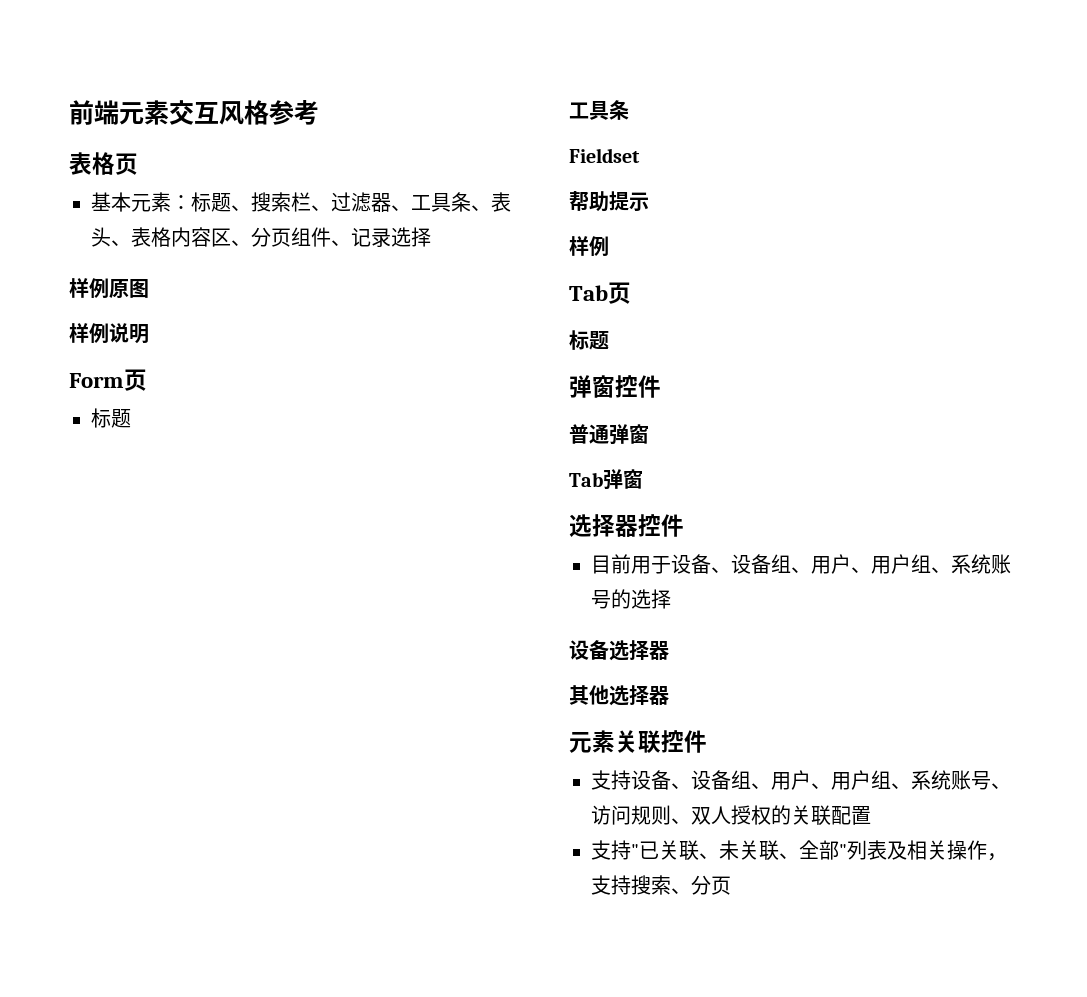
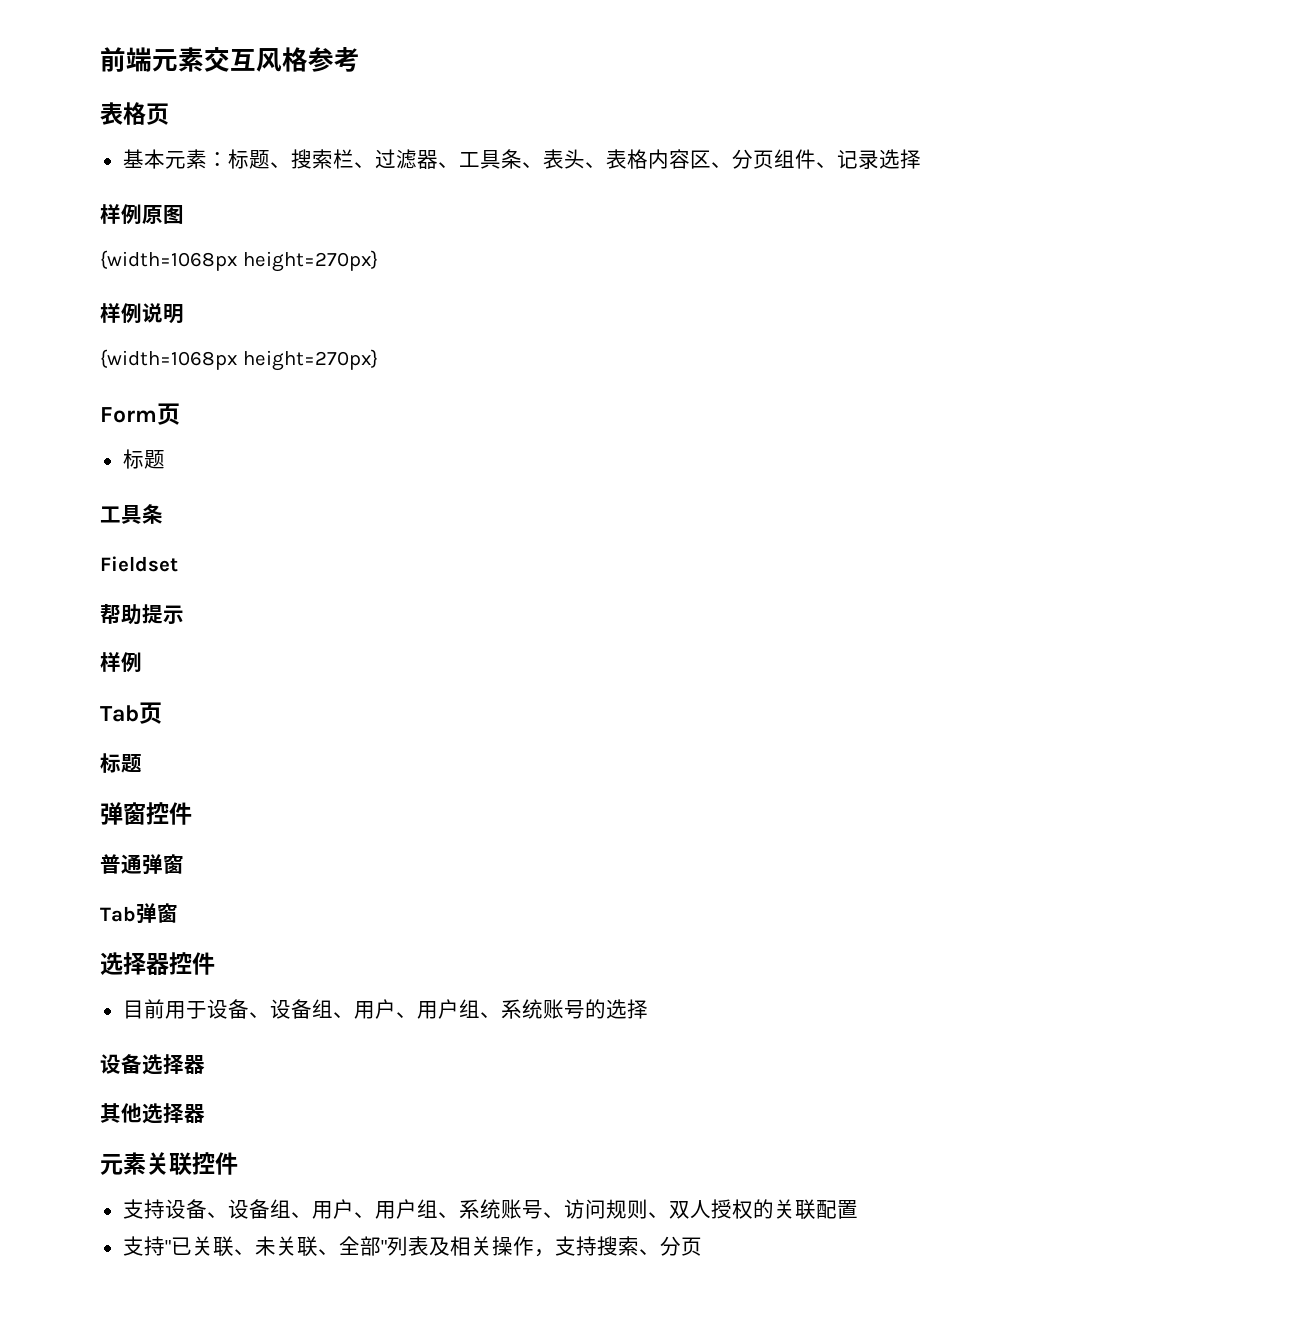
  样例原图
+ {width=1068px height=270px}
  样例说明
+ {width=1068px height=270px}

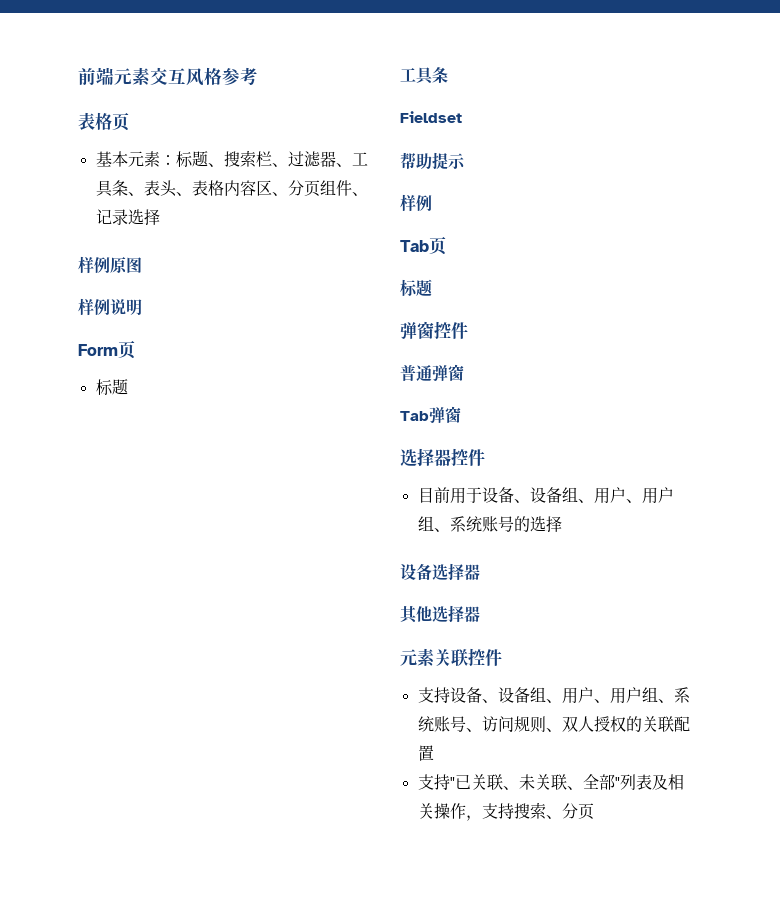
  样例原图
- {width=1068px height=270px}
  样例说明
- {width=1068px height=270px}

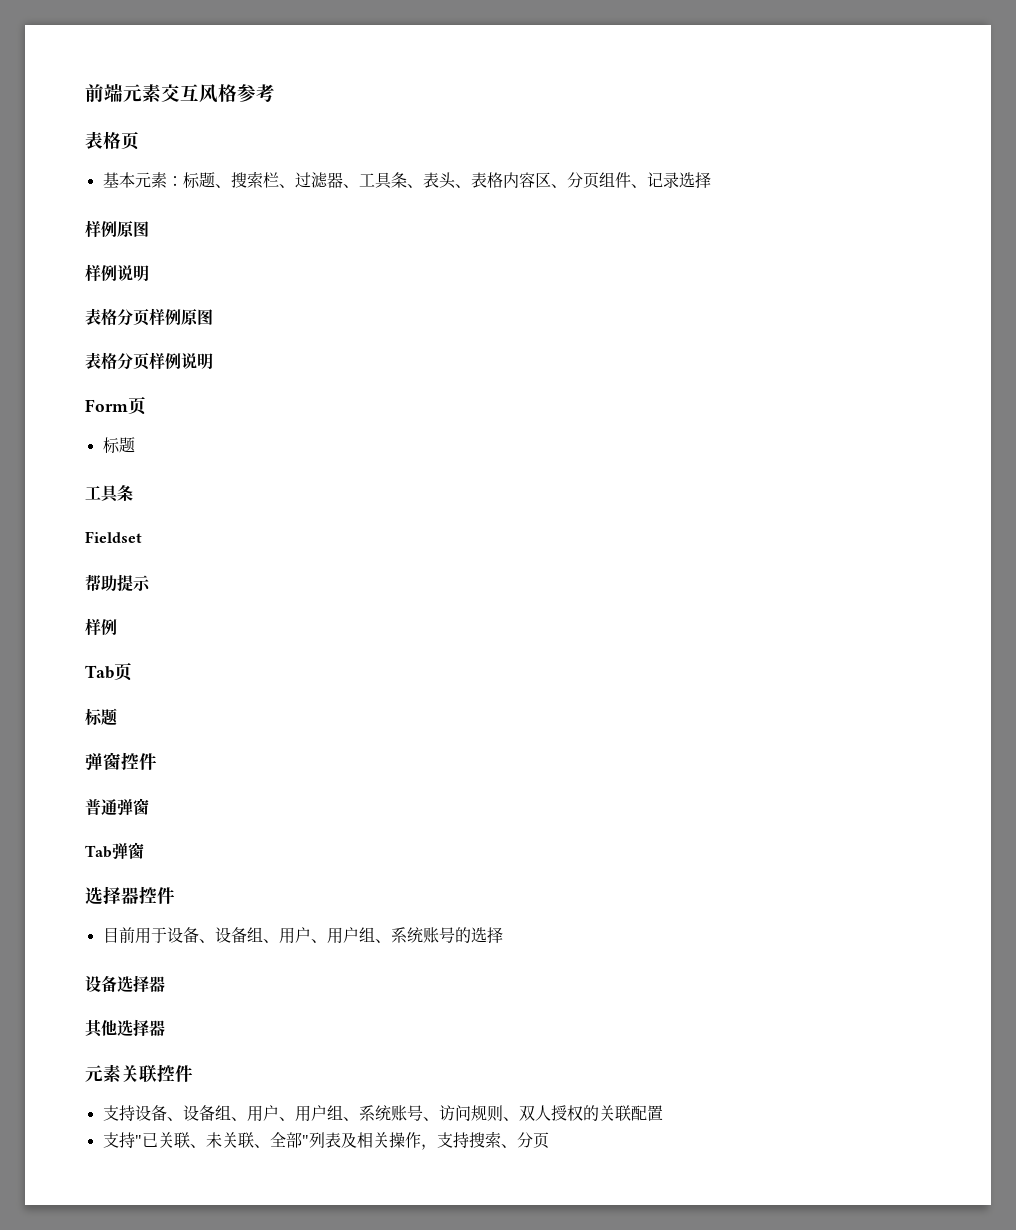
+ 表格分页样例原图
+ 表格分页样例说明

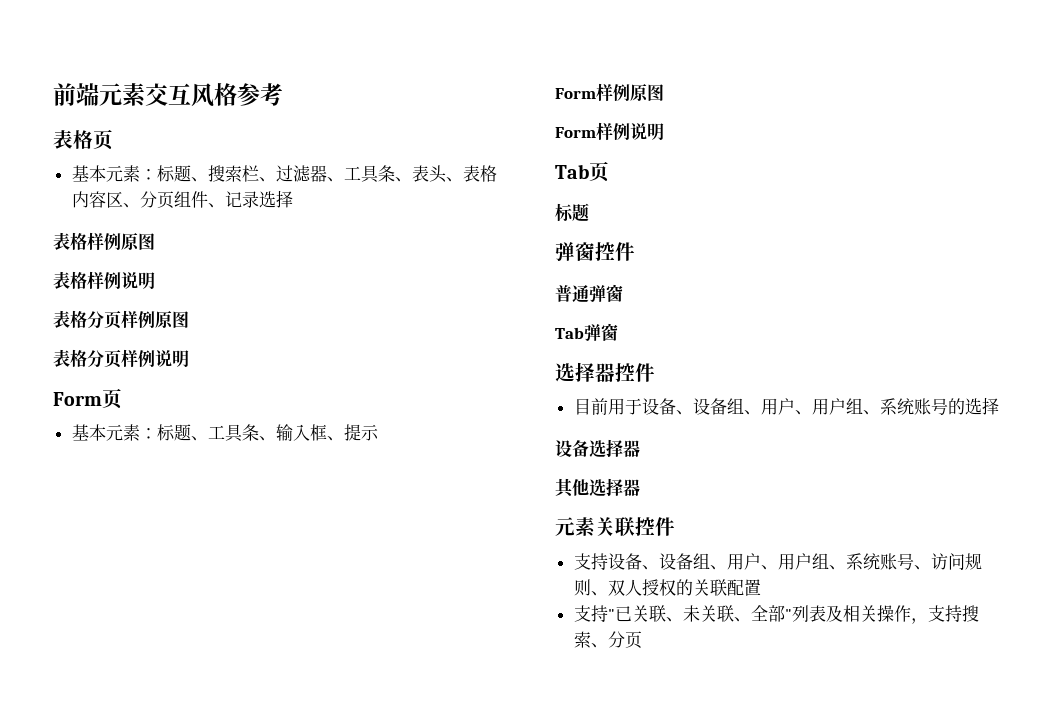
  基本元素：标题、搜索栏、过滤器、工具条、表头、表格内容区、分页组件、记录选择
- 样例原图
- 样例说明
+ 表格样例原图
+ 表格样例说明
  Form页
- 标题
- 工具条
- Fieldset
- 帮助提示
- 样例
+ 基本元素：标题、工具条、输入框、提示
+ Form样例原图
+ Form样例说明

